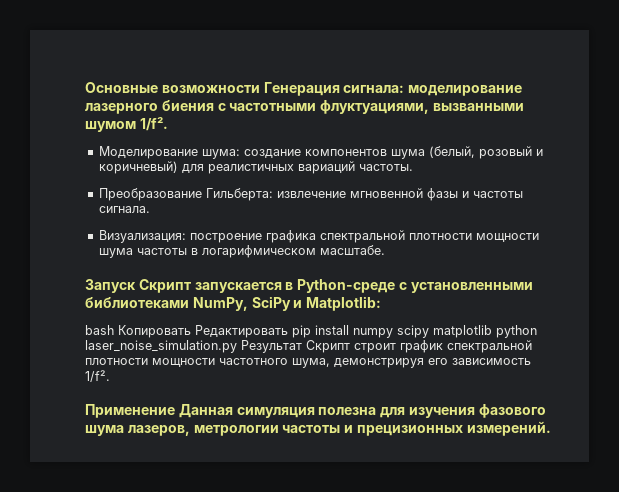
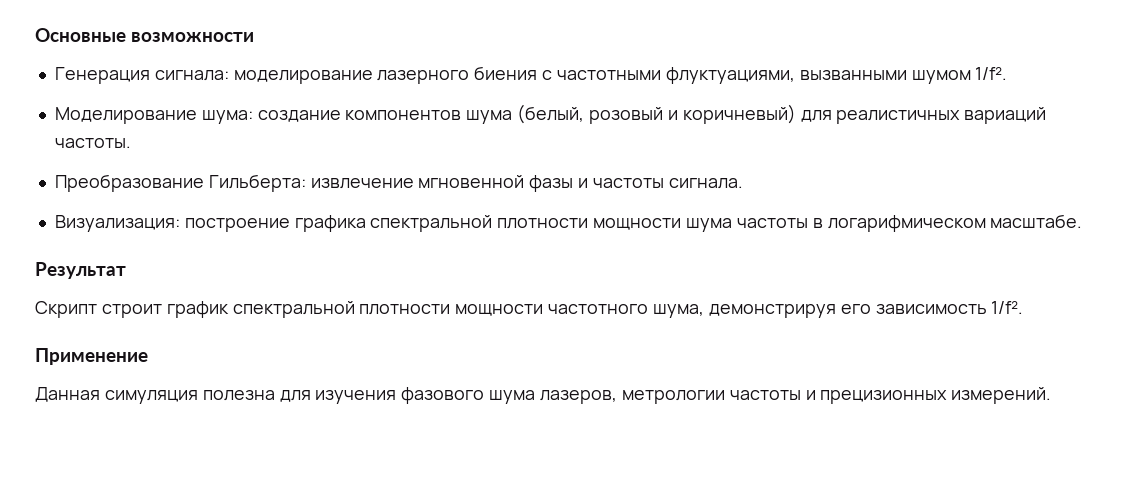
- Основные возможности Генерация сигнала: моделирование лазерного биения с частотными флуктуациями, вызванными шумом 1/f².
+ Основные возможности
+ Генерация сигнала: моделирование лазерного биения с частотными флуктуациями, вызванными шумом 1/f².
- Запуск Скрипт запускается в Python-среде с установленными библиотеками NumPy, SciPy и Matplotlib:
- bash Копировать Редактировать pip install numpy scipy matplotlib python laser_noise_simulation.py Результат Скрипт строит график спектральной плотности мощности частотного шума, демонстрируя его зависимость 1/f².
+ Результат
+ Скрипт строит график спектральной плотности мощности частотного шума, демонстрируя его зависимость 1/f².
- Применение Данная симуляция полезна для изучения фазового шума лазеров, метрологии частоты и прецизионных измерений.
+ Применение
+ Данная симуляция полезна для изучения фазового шума лазеров, метрологии частоты и прецизионных измерений.

